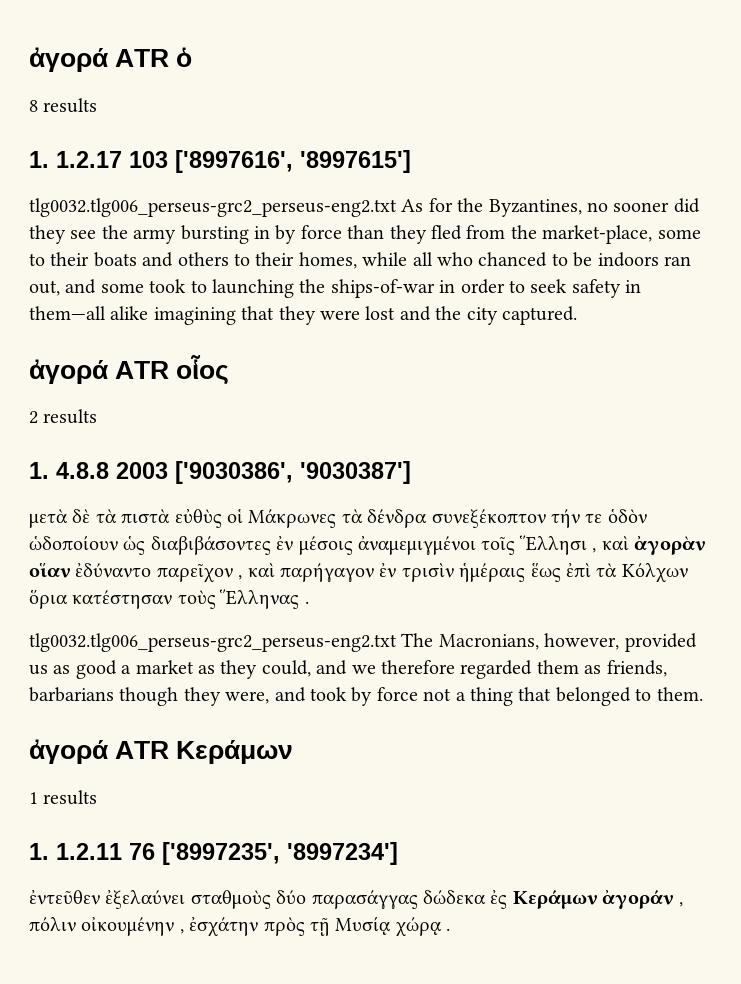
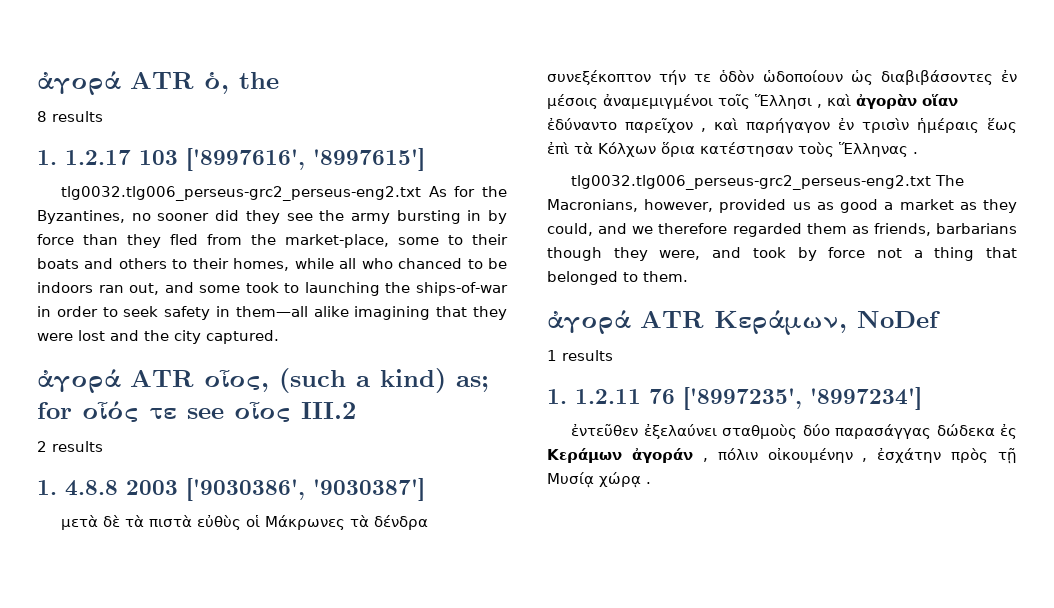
- ἀγορά ATR ὁ
+ ἀγορά ATR ὁ, the
- ἀγορά ATR οἷος
+ ἀγορά ATR οἷος, (such a kind) as; for οἷός τε see οἷος III.2
- ἀγορά ATR Κεράμων
+ ἀγορά ATR Κεράμων, NoDef

